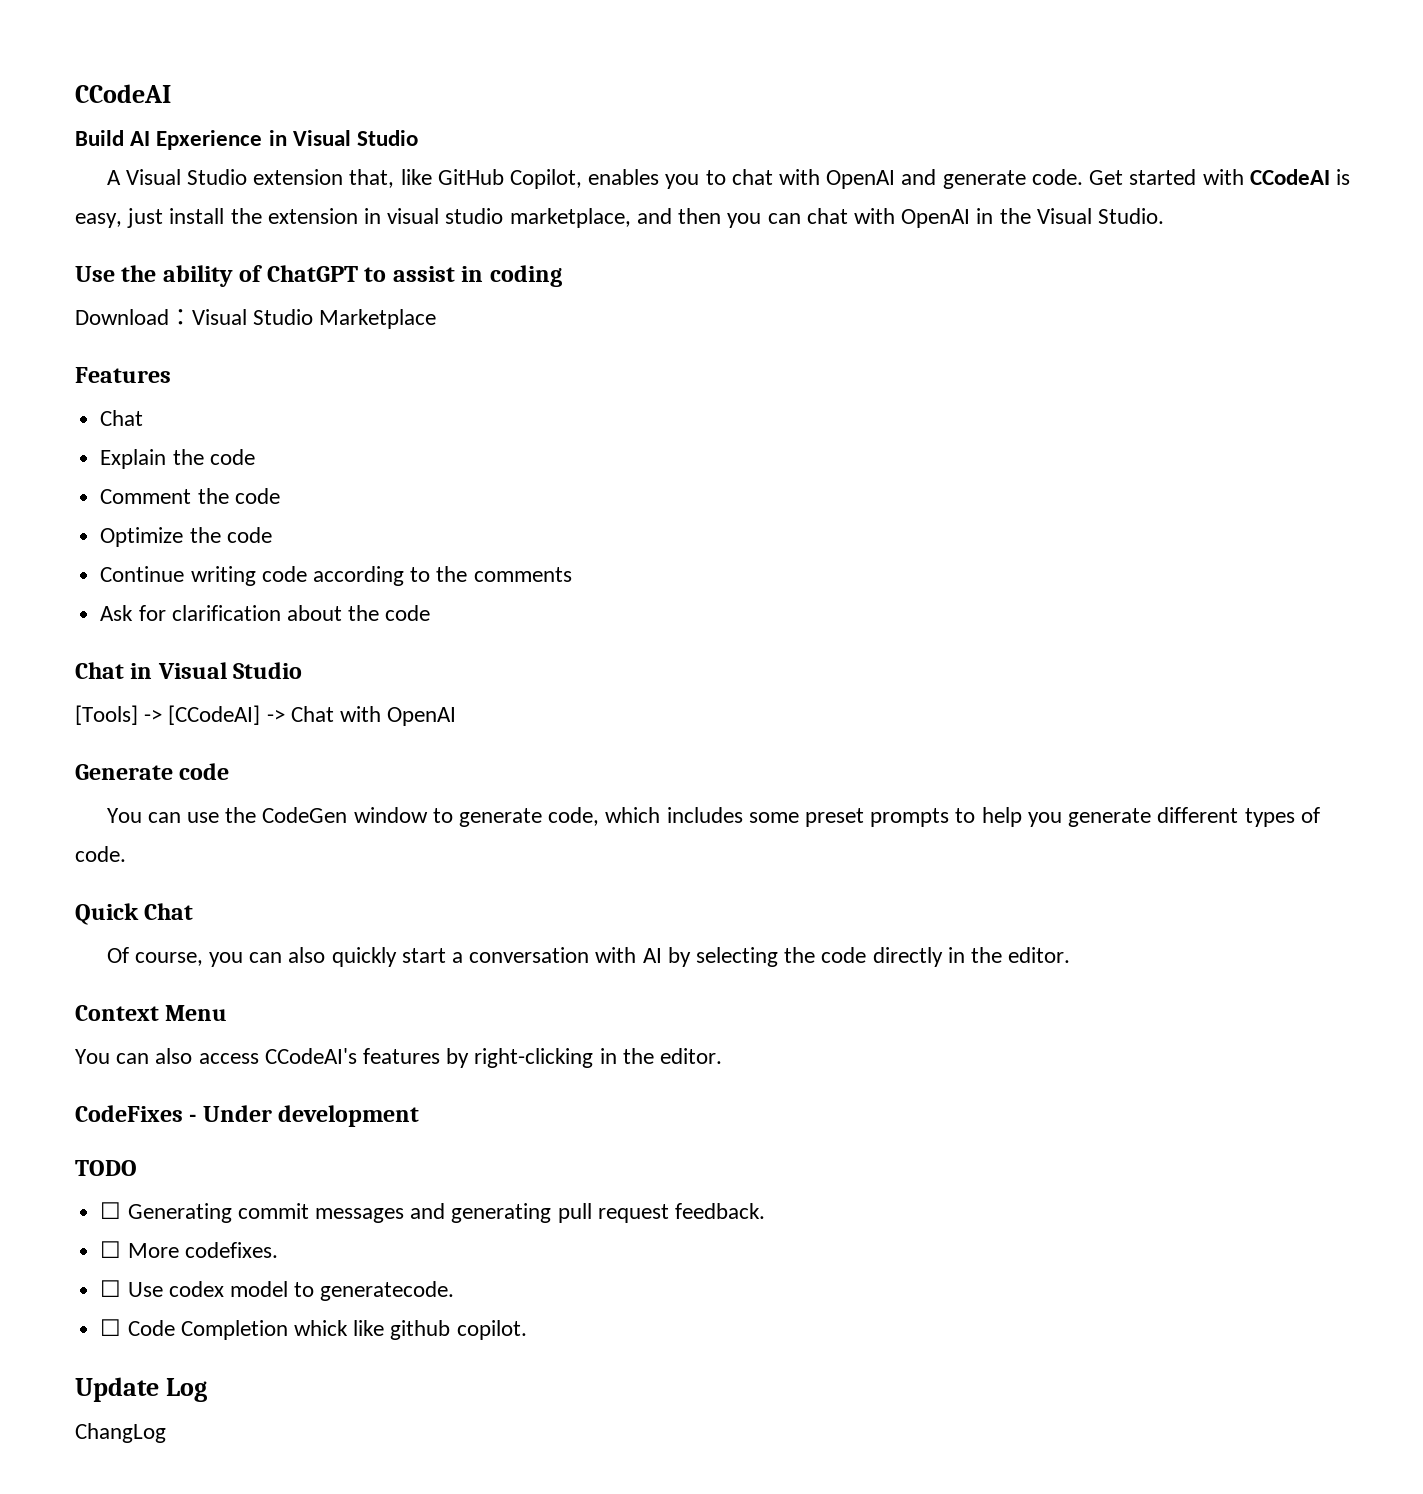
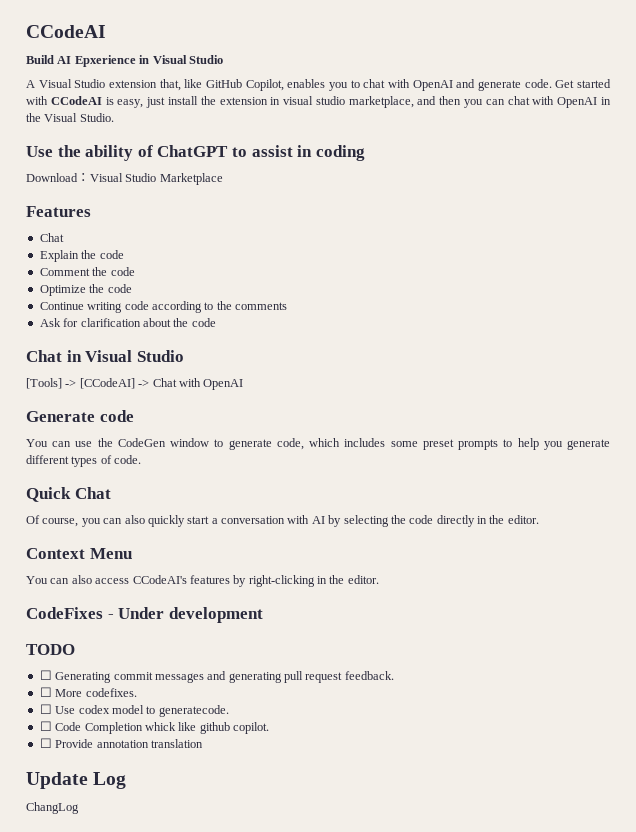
+ ☐ Provide annotation translation

